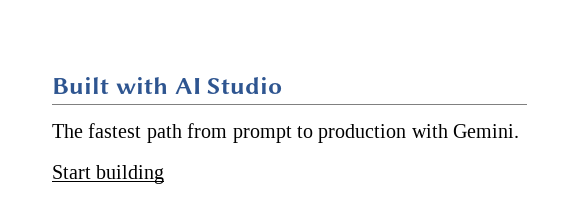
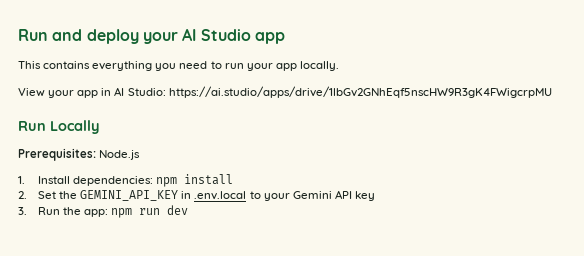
- Built with AI Studio
- The fastest path from prompt to production with Gemini.
- Start building
+ Run and deploy your AI Studio app
+ This contains everything you need to run your app locally.
+ View your app in AI Studio: https://ai.studio/apps/drive/1lbGv2GNhEqf5nscHW9R3gK4FWigcrpMU
+ Run Locally
+ Prerequisites: Node.js
+ 1. Install dependencies: npm install
+ 2. Set the GEMINI_API_KEY in .env.local to your Gemini API key
+ 3. Run the app: npm run dev

